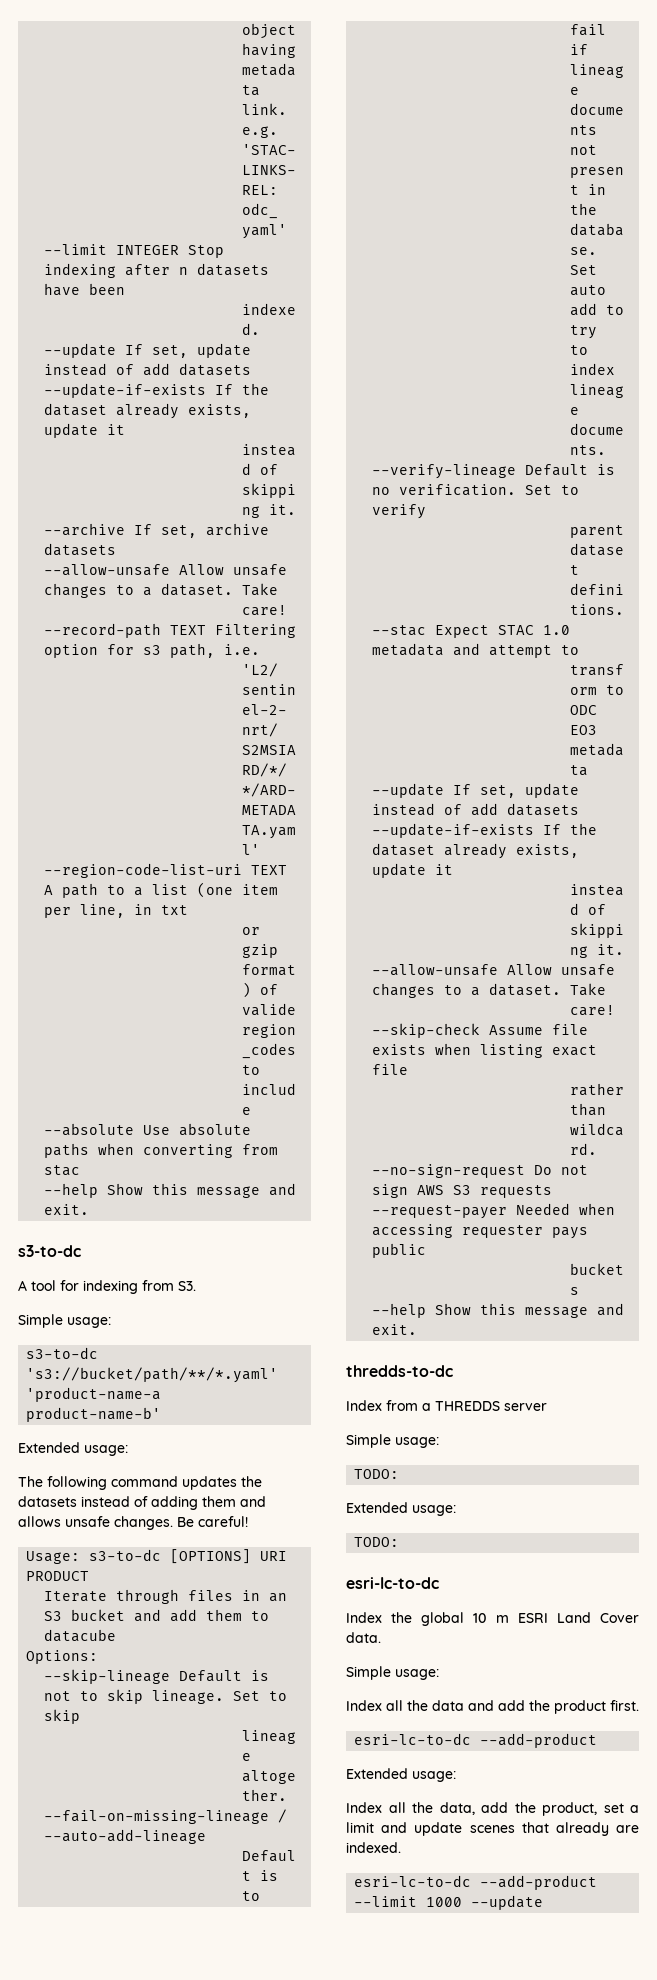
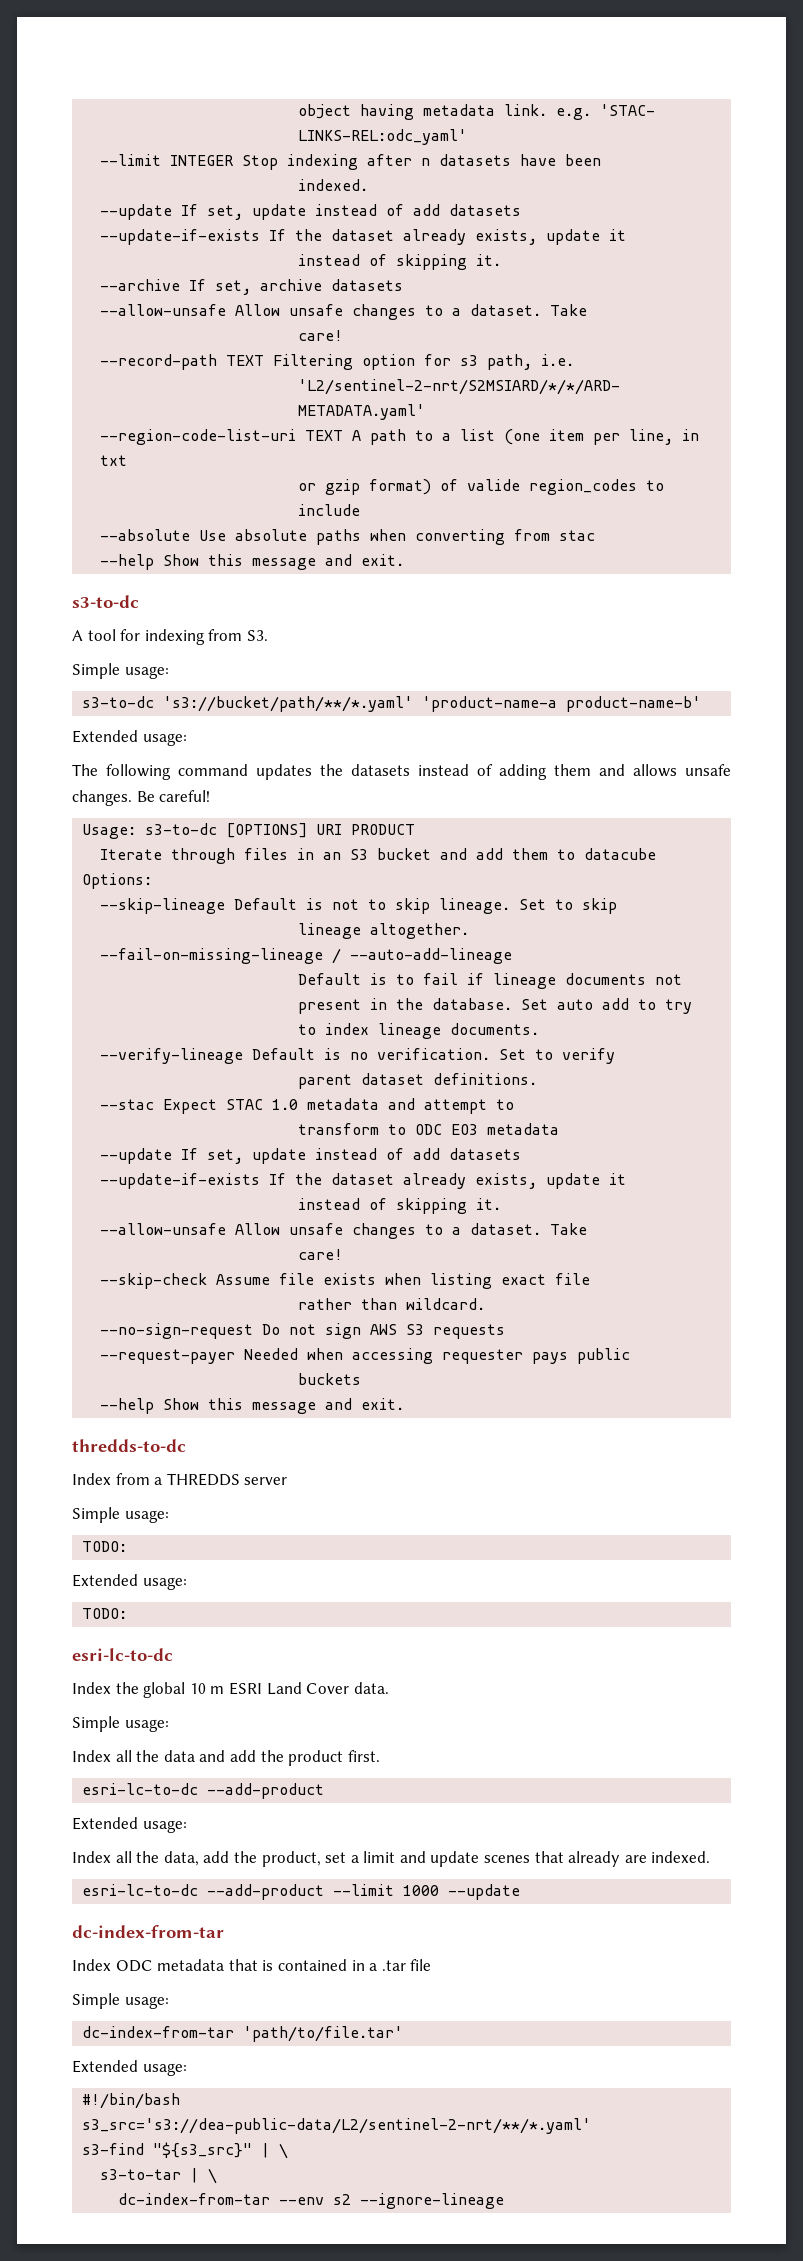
  esri-lc-to-dc --add-product --limit 1000 --update
+ dc-index-from-tar
+ Index ODC metadata that is contained in a .tar file
+ Simple usage:
+ dc-index-from-tar 'path/to/file.tar'
+ Extended usage:
+ #!/bin/bash
+ s3_src='s3://dea-public-data/L2/sentinel-2-nrt/**/*.yaml'
+ s3-find "${s3_src}" | \
+ s3-to-tar | \
+ dc-index-from-tar --env s2 --ignore-lineage

